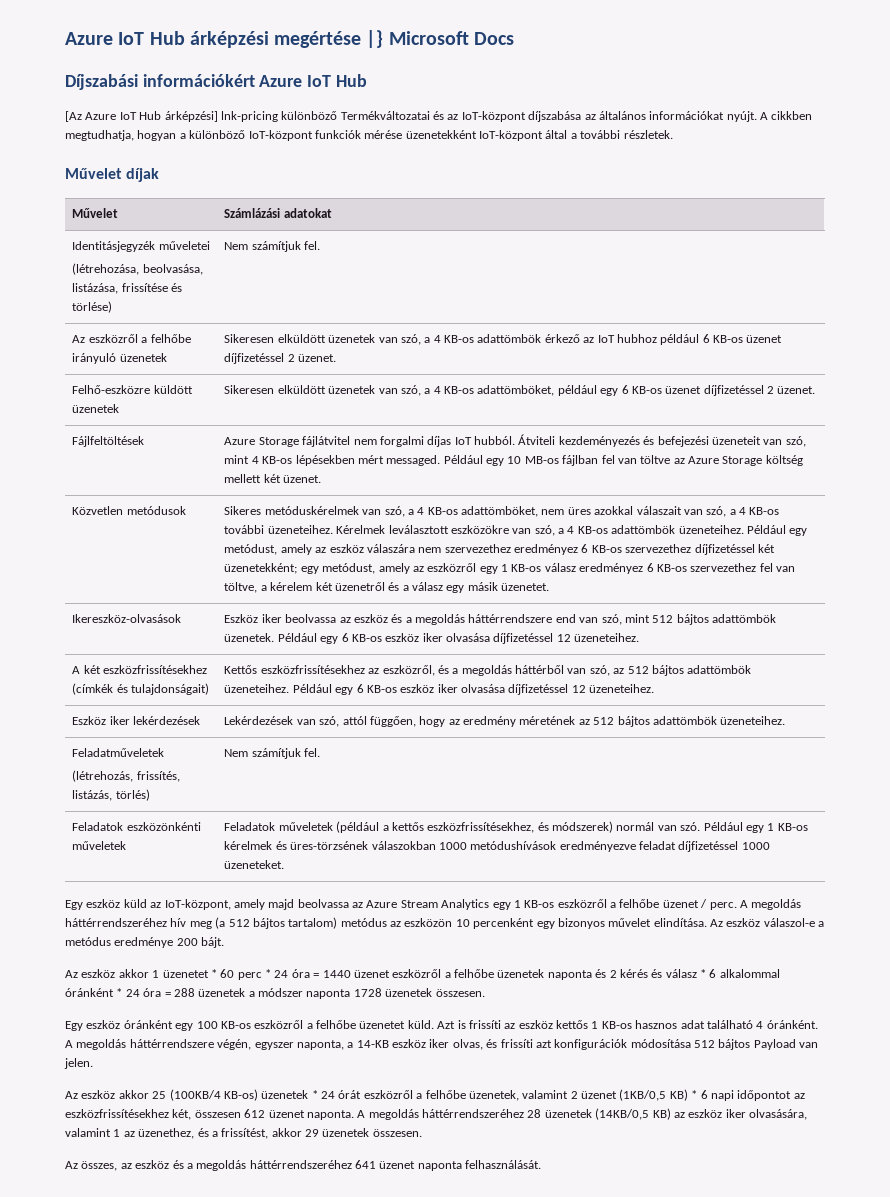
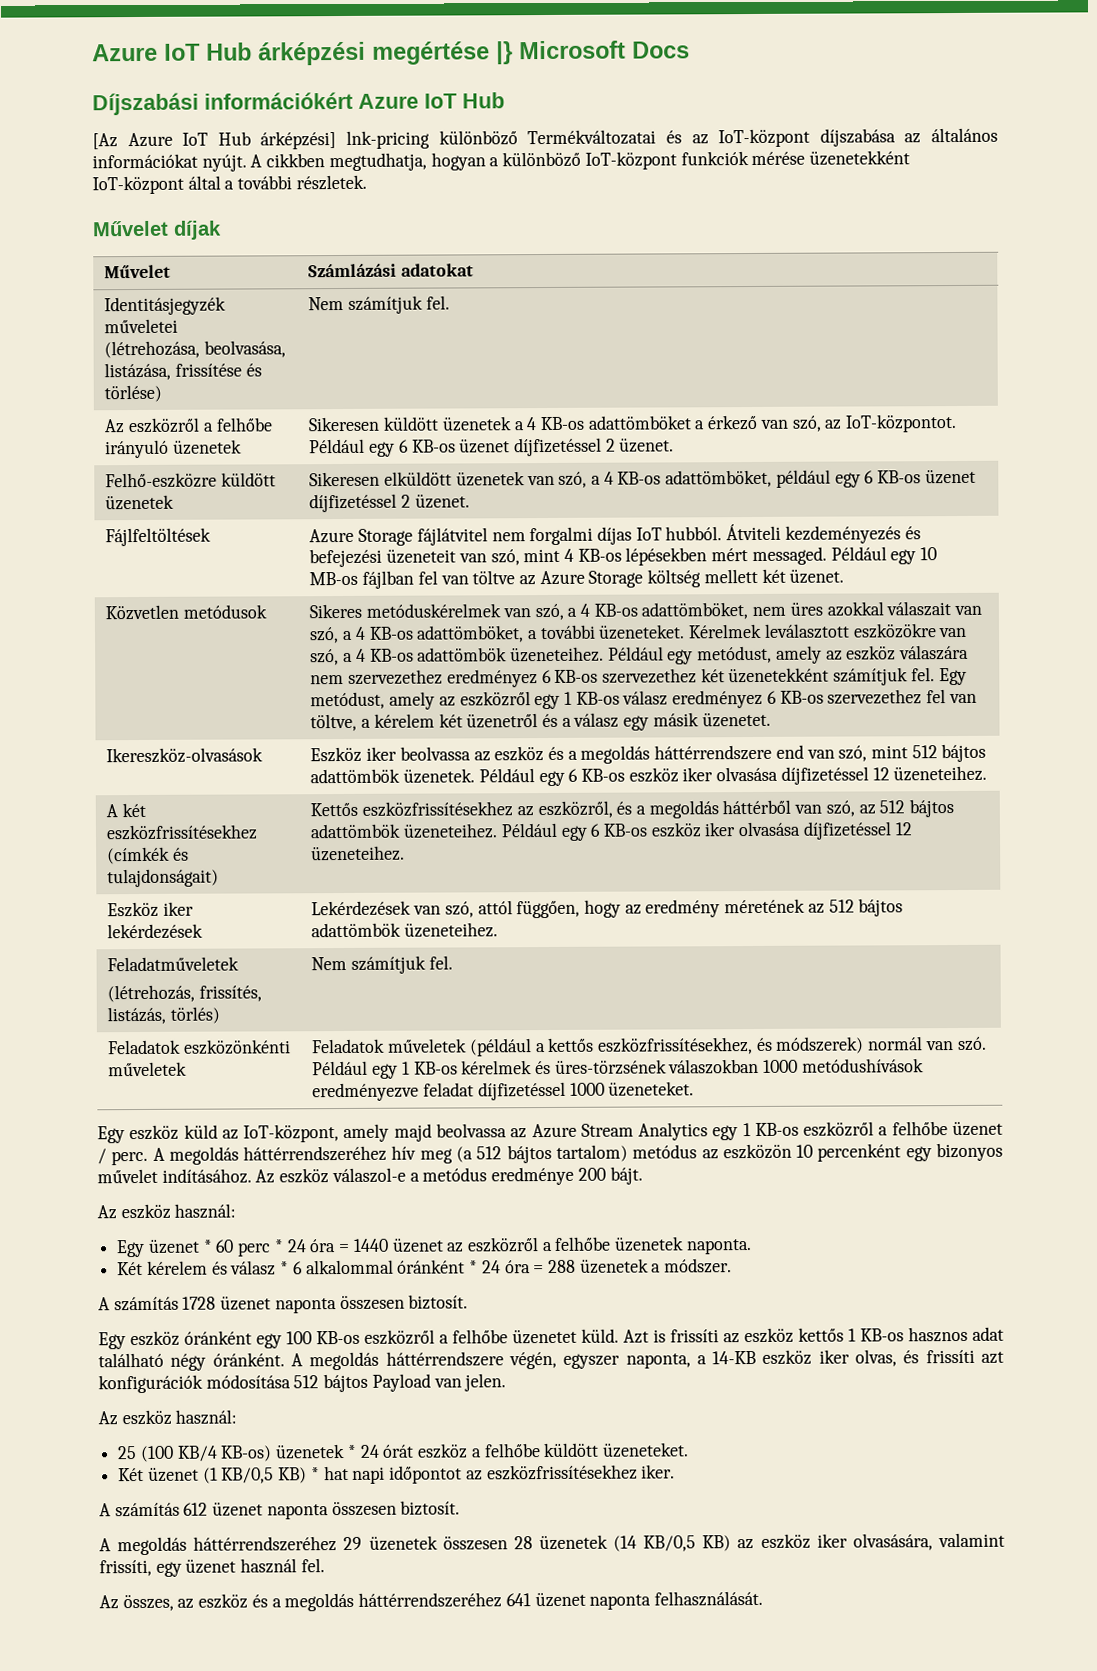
- Az eszközről a felhőbe irányuló üzenetek | Sikeresen elküldött üzenetek van szó, a 4 KB-os adattömbök érkező az IoT hubhoz például 6 KB-os üzenet díjfizetéssel 2 üzenet.
+ Az eszközről a felhőbe irányuló üzenetek | Sikeresen küldött üzenetek a 4 KB-os adattömböket a érkező van szó, az IoT-központot. Például egy 6 KB-os üzenet díjfizetéssel 2 üzenet.
- Sikeres metóduskérelmek van szó, a 4 KB-os adattömböket, nem üres azokkal válaszait van szó, a 4 KB-os további üzeneteihez.
+ Sikeres metóduskérelmek van szó, a 4 KB-os adattömböket, nem üres azokkal válaszait van szó, a 4 KB-os adattömböket, a további üzeneteket.
- Például egy metódust, amely az eszköz válaszára nem szervezethez eredményez 6 KB-os szervezethez díjfizetéssel két üzenetekként; egy metódust, amely az eszközről egy 1 KB-os válasz eredményez 6 KB-os szervezethez fel van töltve, a kérelem két üzenetről és a válasz egy másik üzenetet.
+ Például egy metódust, amely az eszköz válaszára nem szervezethez eredményez 6 KB-os szervezethez két üzenetekként számítjuk fel. Egy metódust, amely az eszközről egy 1 KB-os válasz eredményez 6 KB-os szervezethez fel van töltve, a kérelem két üzenetről és a válasz egy másik üzenetet.
- A megoldás háttérrendszeréhez hív meg (a 512 bájtos tartalom) metódus az eszközön 10 percenként egy bizonyos művelet elindítása.
+ A megoldás háttérrendszeréhez hív meg (a 512 bájtos tartalom) metódus az eszközön 10 percenként egy bizonyos művelet indításához.
  Az eszköz válaszol-e a metódus eredménye 200 bájt.
- Az eszköz akkor 1 üzenetet * 60 perc * 24 óra = 1440 üzenet eszközről a felhőbe üzenetek naponta és 2 kérés és válasz * 6 alkalommal óránként * 24 óra = 288 üzenetek a módszer naponta 1728 üzenetek összesen.
+ Az eszköz használ:
+ Egy üzenet * 60 perc * 24 óra = 1440 üzenet az eszközről a felhőbe üzenetek naponta.
+ Két kérelem és válasz * 6 alkalommal óránként * 24 óra = 288 üzenetek a módszer.
+ A számítás 1728 üzenet naponta összesen biztosít.
- Azt is frissíti az eszköz kettős 1 KB-os hasznos adat található 4 óránként.
+ Azt is frissíti az eszköz kettős 1 KB-os hasznos adat található négy óránként.
  A megoldás háttérrendszere végén, egyszer naponta, a 14-KB eszköz iker olvas, és frissíti azt konfigurációk módosítása 512 bájtos Payload van jelen.
- Az eszköz akkor 25 (100KB/4 KB-os) üzenetek * 24 órát eszközről a felhőbe üzenetek, valamint 2 üzenet (1KB/0,5 KB) * 6 napi időpontot az eszközfrissítésekhez két, összesen 612 üzenet naponta. A megoldás háttérrendszeréhez 28 üzenetek (14KB/0,5 KB) az eszköz iker olvasására, valamint 1 az üzenethez, és a frissítést, akkor 29 üzenetek összesen.
+ Az eszköz használ:
+ 25 (100 KB/4 KB-os) üzenetek * 24 órát eszköz a felhőbe küldött üzeneteket.
+ Két üzenet (1 KB/0,5 KB) * hat napi időpontot az eszközfrissítésekhez iker.
+ A számítás 612 üzenet naponta összesen biztosít.
+ A megoldás háttérrendszeréhez 29 üzenetek összesen 28 üzenetek (14 KB/0,5 KB) az eszköz iker olvasására, valamint frissíti, egy üzenet használ fel.

